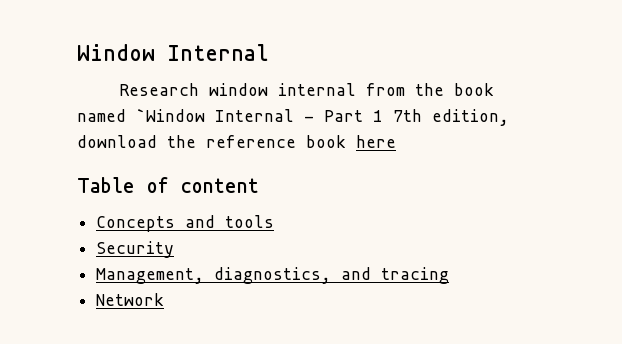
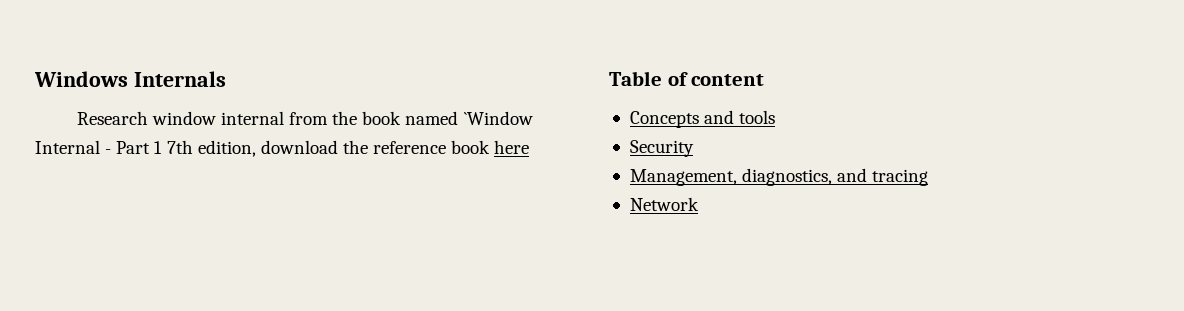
- Window Internal
+ Windows Internals

